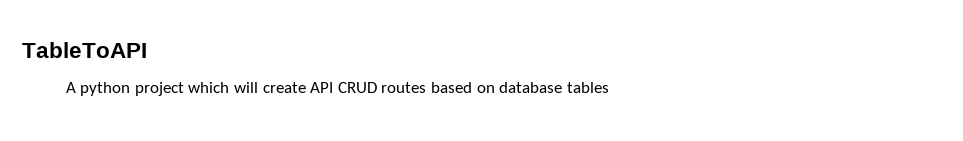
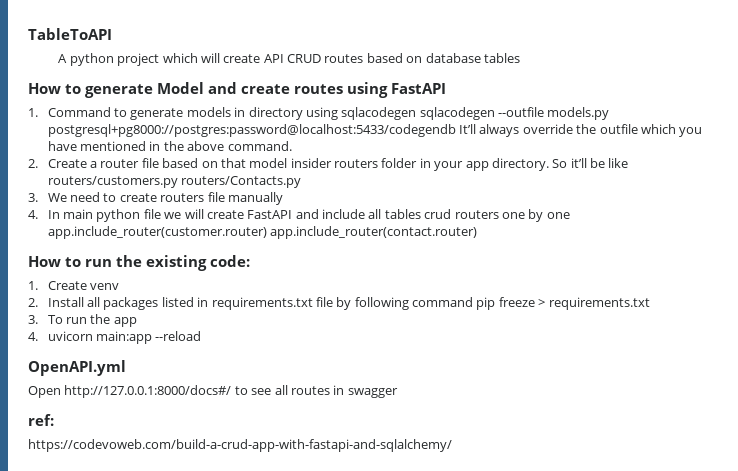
+ How to generate Model and create routes using FastAPI
+ 1. Command to generate models in directory using sqlacodegen sqlacodegen --outfile models.py postgresql+pg8000://postgres:password@localhost:5433/codegendb It’ll always override the outfile which you have mentioned in the above command.
+ 2. Create a router file based on that model insider routers folder in your app directory. So it’ll be like routers/customers.py routers/Contacts.py
+ 3. We need to create routers file manually
+ 4. In main python file we will create FastAPI and include all tables crud routers one by one app.include_router(customer.router) app.include_router(contact.router)
+ How to run the existing code:
+ 1. Create venv
+ 2. Install all packages listed in requirements.txt file by following command pip freeze > requirements.txt
+ 3. To run the app
+ 4. uvicorn main:app --reload
+ OpenAPI.yml
+ Open http://127.0.0.1:8000/docs#/ to see all routes in swagger
+ ref:
+ https://codevoweb.com/build-a-crud-app-with-fastapi-and-sqlalchemy/

